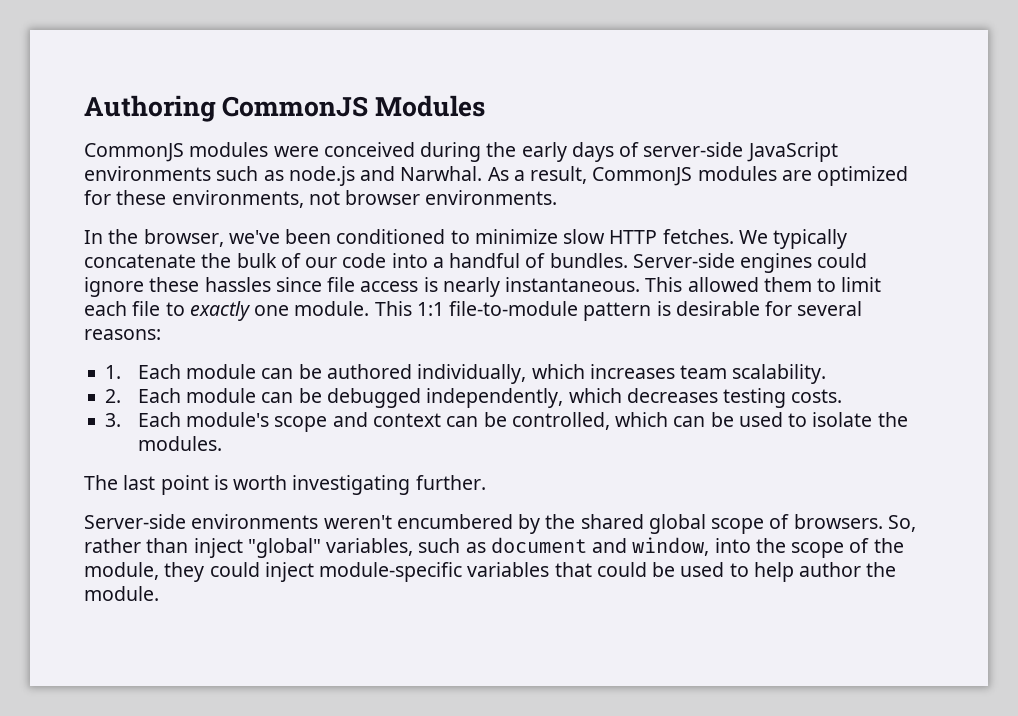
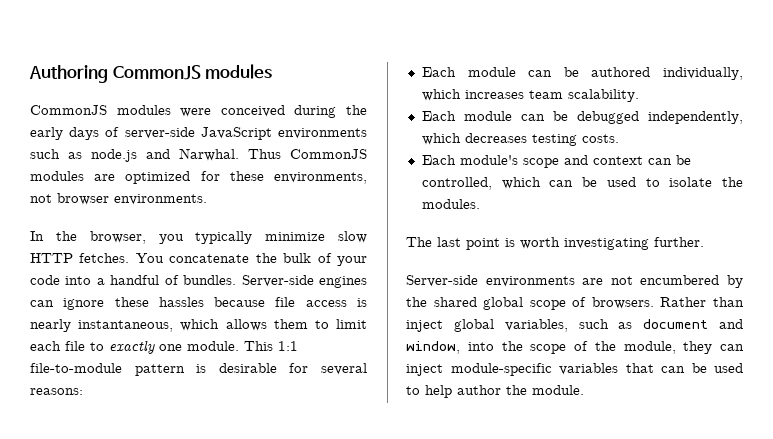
- Authoring CommonJS Modules
+ Authoring CommonJS modules
- As a result, CommonJS modules are optimized for these environments, not browser environments.
+ Thus CommonJS modules are optimized for these environments, not browser environments.
- In the browser, we've been conditioned to minimize slow HTTP fetches.
+ In the browser, you typically minimize slow HTTP fetches.
- We typically concatenate the bulk of our code into a handful of bundles.
+ You concatenate the bulk of your code into a handful of bundles.
- Server-side engines could ignore these hassles since file access is nearly instantaneous. This allowed them to limit each file to exactly one module.
+ Server-side engines can ignore these hassles because file access is nearly instantaneous, which allows them to limit each file to exactly one module.
- 1. Each module can be authored individually, which increases team scalability.
+ Each module can be authored individually, which increases team scalability.
- 2. Each module can be debugged independently, which decreases testing costs.
+ Each module can be debugged independently, which decreases testing costs.
- 3. Each module's scope and context can be controlled, which can be used to isolate the modules.
+ Each module's scope and context can be controlled, which can be used to isolate the modules.
- Server-side environments weren't encumbered by the shared global scope of browsers.
+ Server-side environments are not encumbered by the shared global scope of browsers.
- So, rather than inject "global" variables, such as document and window, into the scope of the module, they could inject module-specific variables that could be used to help author the module.
+ Rather than inject global variables, such as document and window, into the scope of the module, they can inject module-specific variables that can be used to help author the module.

